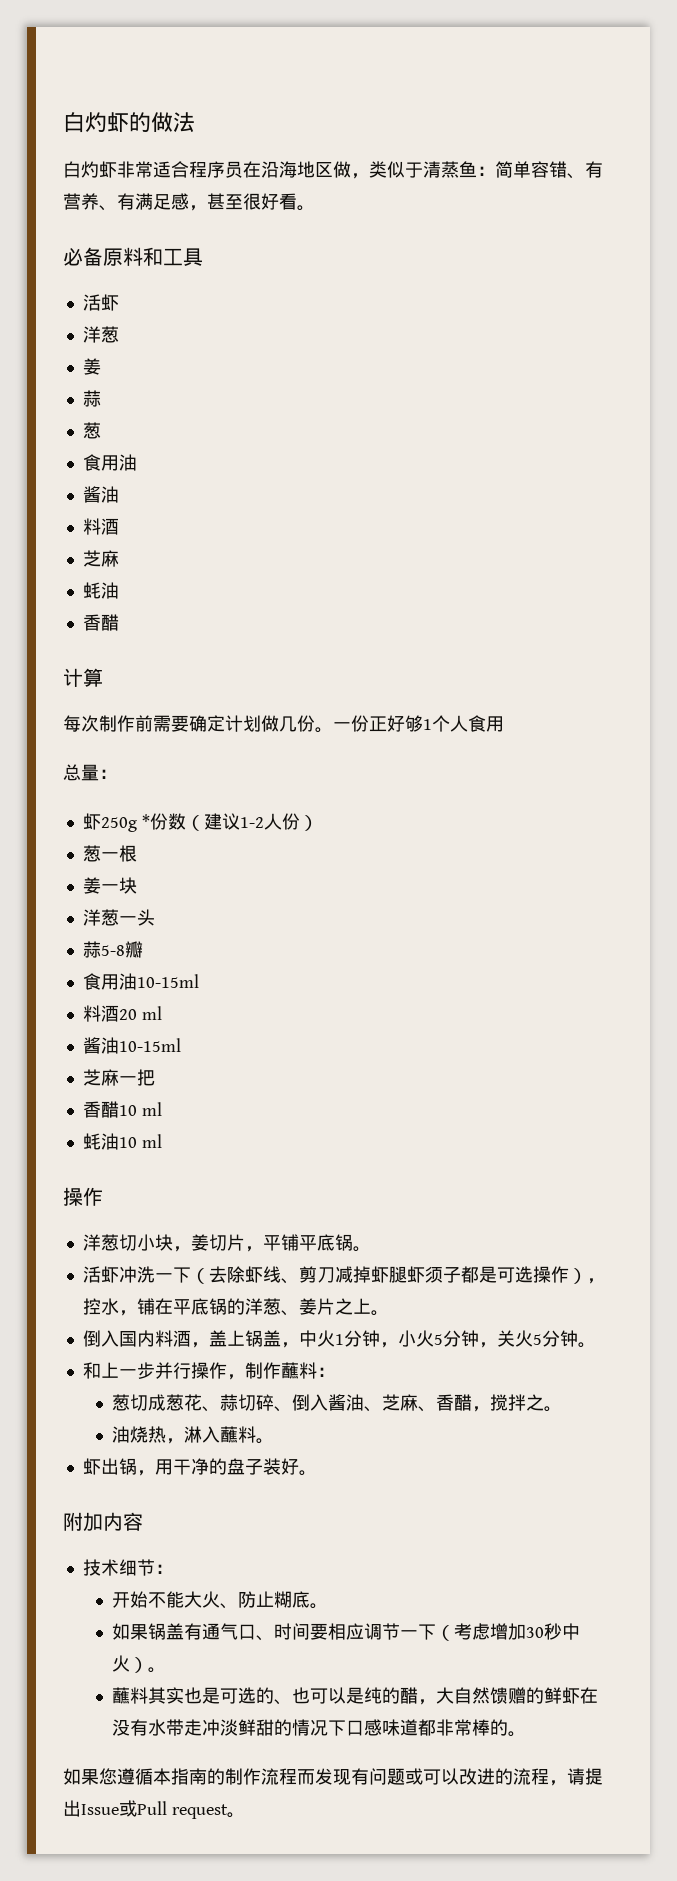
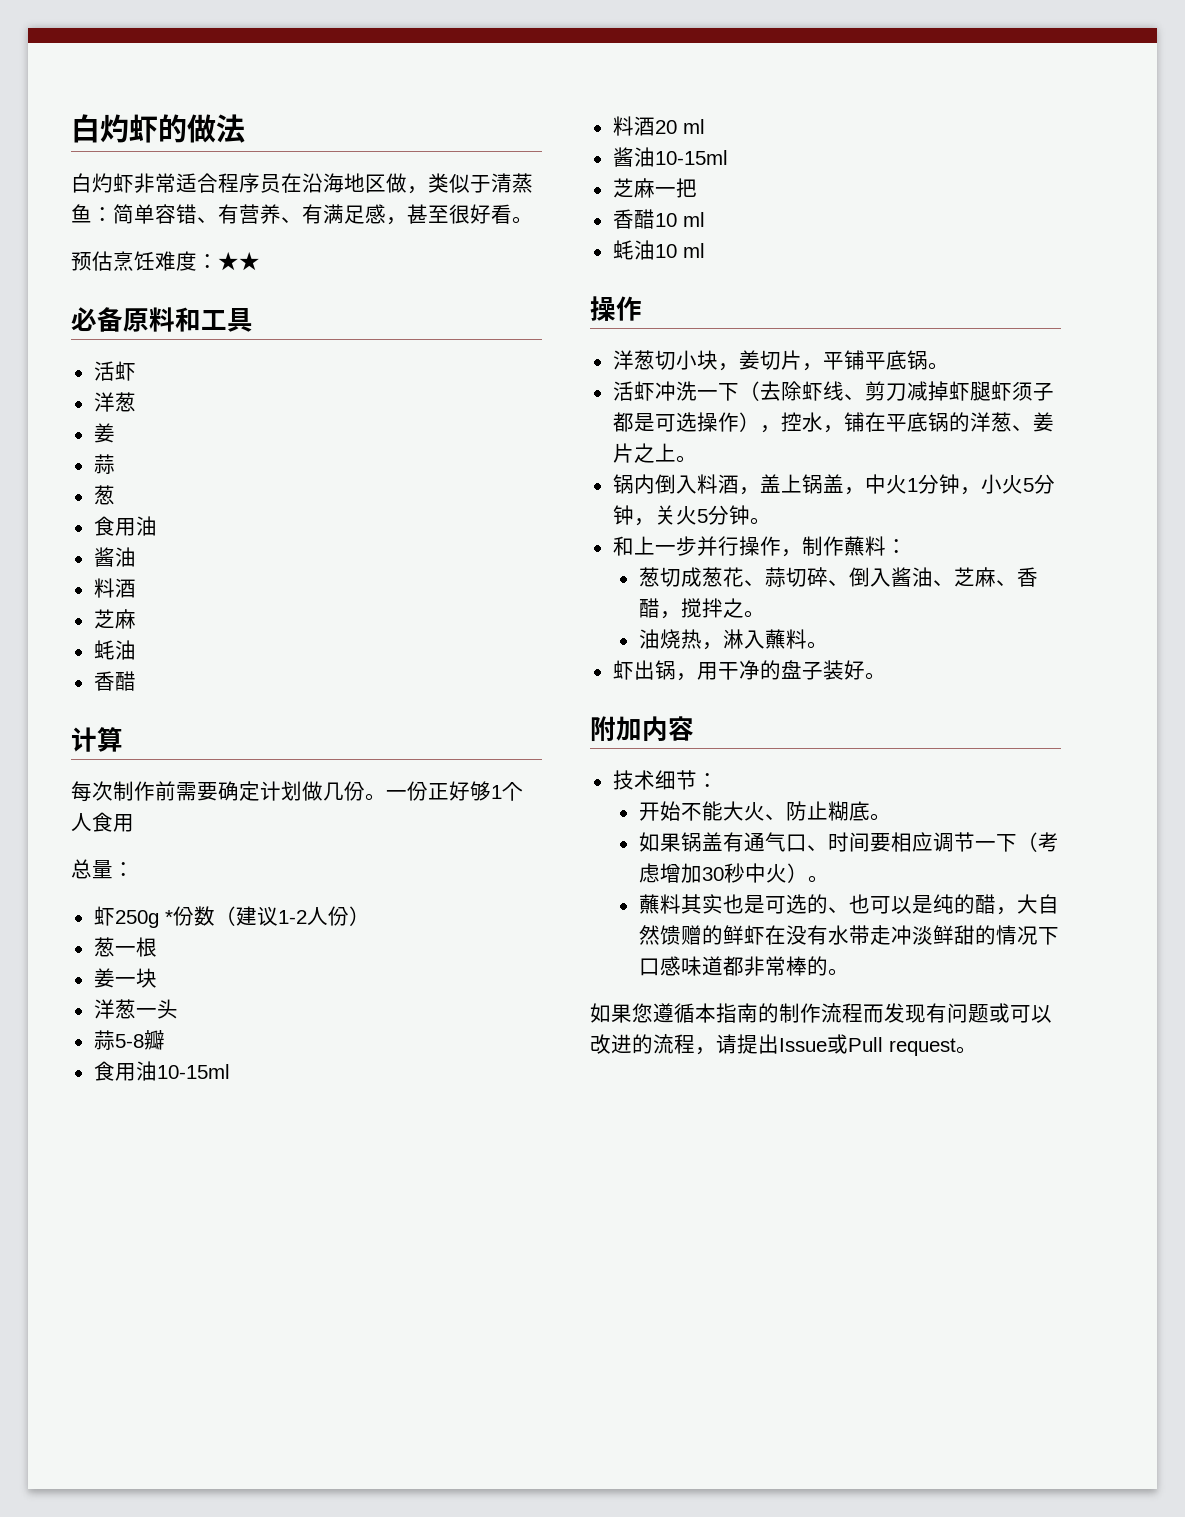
+ 预估烹饪难度：★★
- 倒入国内料酒，盖上锅盖，中火1分钟，小火5分钟，关火5分钟。
+ 锅内倒入料酒，盖上锅盖，中火1分钟，小火5分钟，关火5分钟。

